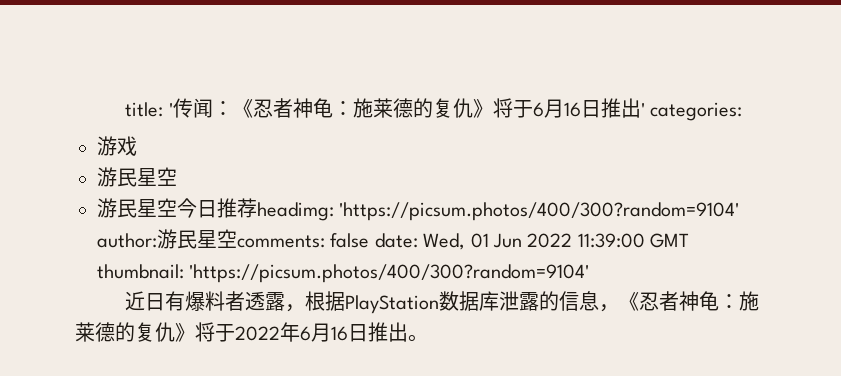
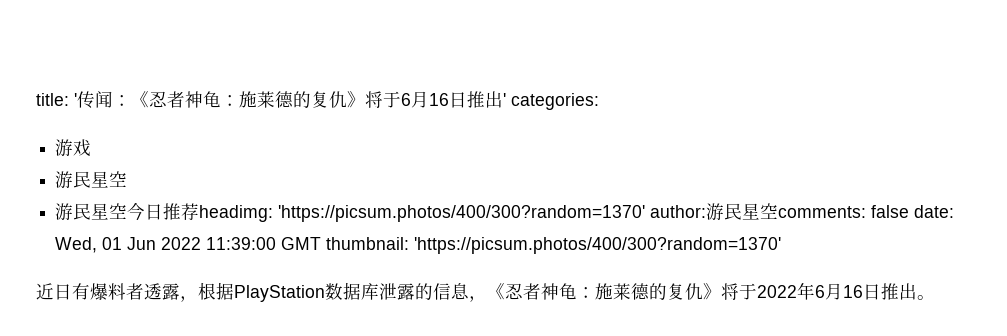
- 游民星空今日推荐headimg: 'https://picsum.photos/400/300?random=9104' author:游民星空comments: false date: Wed, 01 Jun 2022 11:39:00 GMT thumbnail: 'https://picsum.photos/400/300?random=9104'
+ 游民星空今日推荐headimg: 'https://picsum.photos/400/300?random=1370' author:游民星空comments: false date: Wed, 01 Jun 2022 11:39:00 GMT thumbnail: 'https://picsum.photos/400/300?random=1370'

